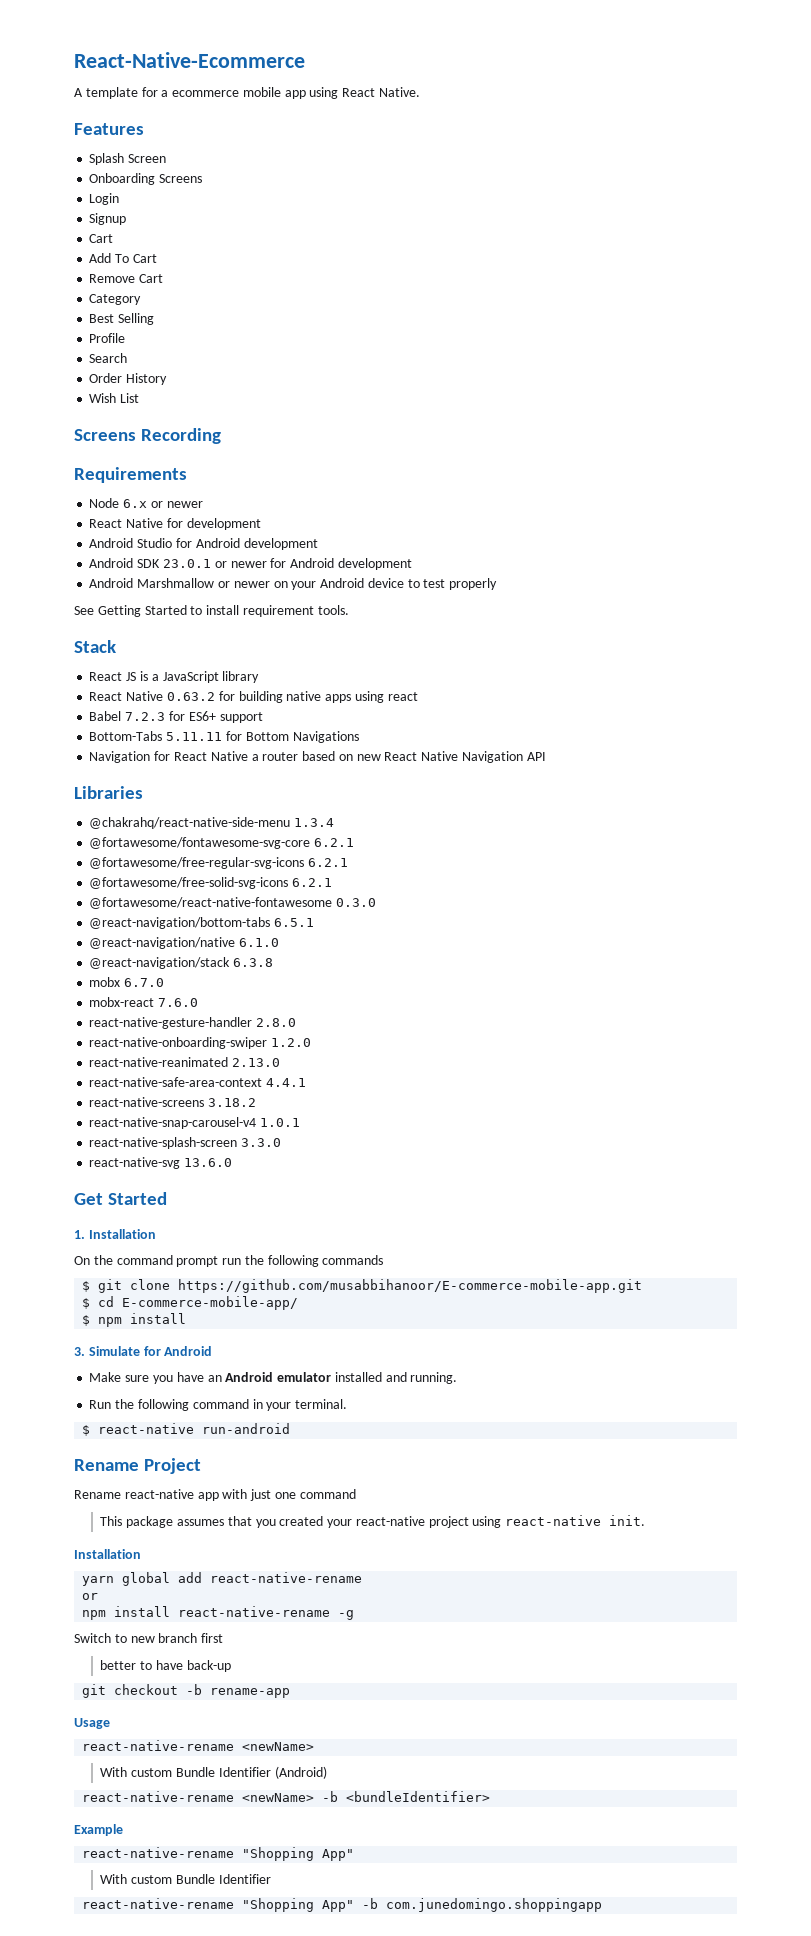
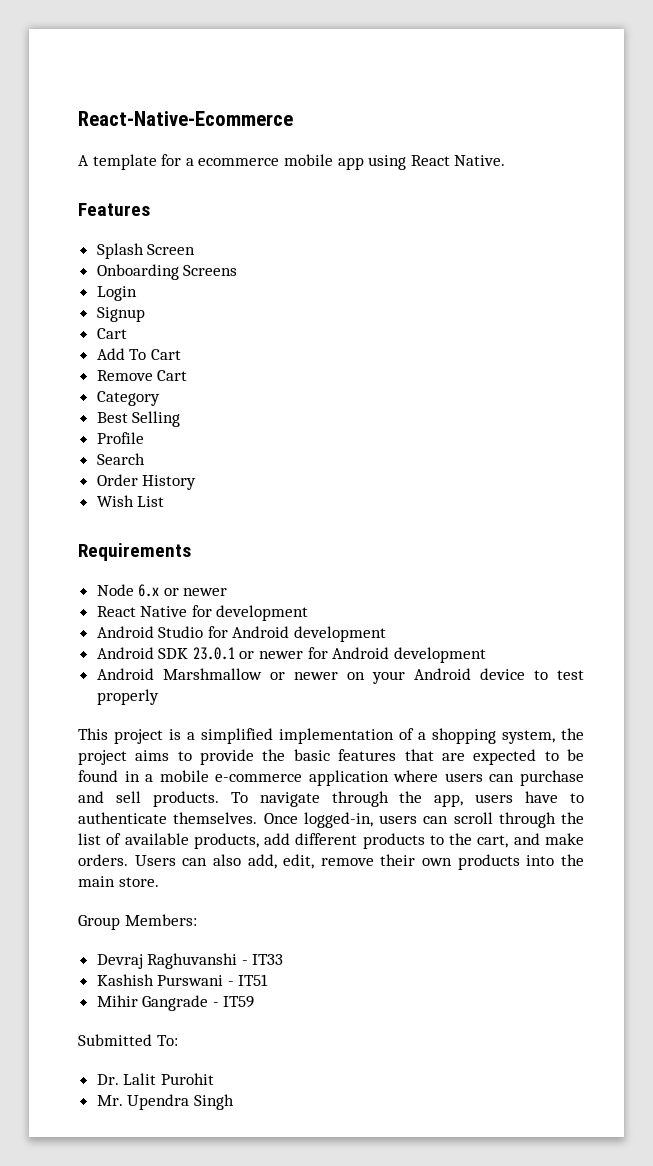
- Screens Recording
- See Getting Started to install requirement tools.
- Stack
- React JS is a JavaScript library
- React Native 0.63.2 for building native apps using react
- Babel 7.2.3 for ES6+ support
- Bottom-Tabs 5.11.11 for Bottom Navigations
- Navigation for React Native a router based on new React Native Navigation API
- Libraries
- @chakrahq/react-native-side-menu 1.3.4
- @fortawesome/fontawesome-svg-core 6.2.1
- @fortawesome/free-regular-svg-icons 6.2.1
- @fortawesome/free-solid-svg-icons 6.2.1
- @fortawesome/react-native-fontawesome 0.3.0
- @react-navigation/bottom-tabs 6.5.1
- @react-navigation/native 6.1.0
- @react-navigation/stack 6.3.8
- mobx 6.7.0
- mobx-react 7.6.0
- react-native-gesture-handler 2.8.0
- react-native-onboarding-swiper 1.2.0
- react-native-reanimated 2.13.0
- react-native-safe-area-context 4.4.1
- react-native-screens 3.18.2
- react-native-snap-carousel-v4 1.0.1
- react-native-splash-screen 3.3.0
- react-native-svg 13.6.0
- Get Started
- 1. Installation
- On the command prompt run the following commands
- $ git clone https://github.com/musabbihanoor/E-commerce-mobile-app.git
- $ cd E-commerce-mobile-app/
- $ npm install
- 3. Simulate for Android
- Make sure you have an Android emulator installed and running.
- Run the following command in your terminal.
- $ react-native run-android
- Rename Project
- Rename react-native app with just one command
- This package assumes that you created your react-native project using react-native init.
- Installation
- yarn global add react-native-rename
- or
- npm install react-native-rename -g
- Switch to new branch first
- better to have back-up
- git checkout -b rename-app
- Usage
- react-native-rename <newName>
- With custom Bundle Identifier (Android)
- react-native-rename <newName> -b <bundleIdentifier>
- Example
- react-native-rename "Shopping App"
- With custom Bundle Identifier
- react-native-rename "Shopping App" -b com.junedomingo.shoppingapp
+ This project is a simplified implementation of a shopping system, the project aims to provide the basic features that are expected to be found in a mobile e-commerce application where users can purchase and sell products. To navigate through the app, users have to authenticate themselves. Once logged-in, users can scroll through the list of available products, add different products to the cart, and make orders. Users can also add, edit, remove their own products into the main store.
+ Group Members:
+ Devraj Raghuvanshi - IT33
+ Kashish Purswani - IT51
+ Mihir Gangrade - IT59
+ Submitted To:
+ Dr. Lalit Purohit
+ Mr. Upendra Singh

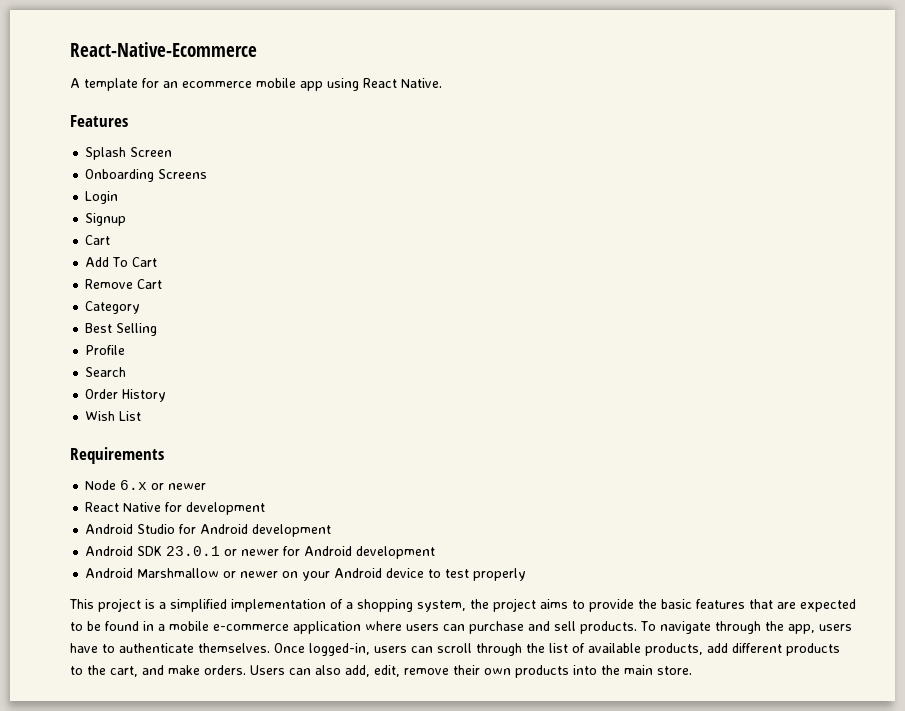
- A template for a ecommerce mobile app using React Native.
+ A template for an ecommerce mobile app using React Native.
- Group Members:
- Devraj Raghuvanshi - IT33
- Kashish Purswani - IT51
- Mihir Gangrade - IT59
- Submitted To:
- Dr. Lalit Purohit
- Mr. Upendra Singh

